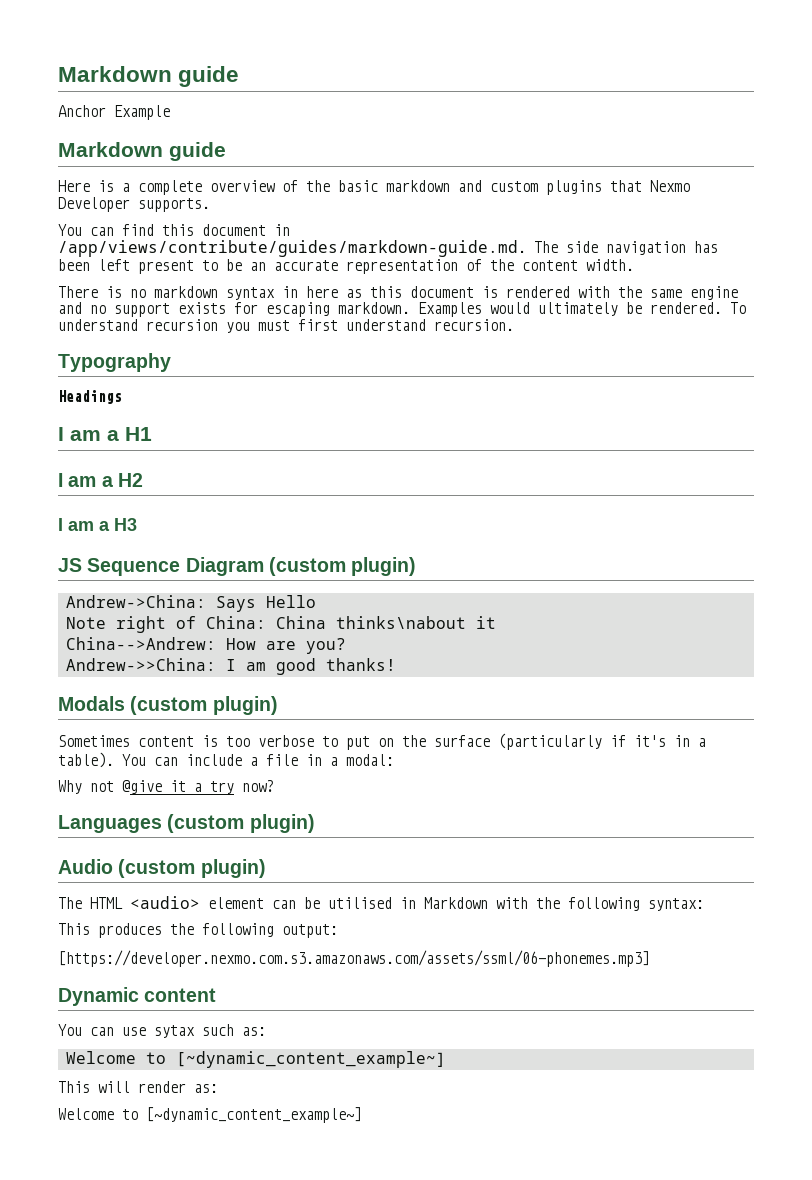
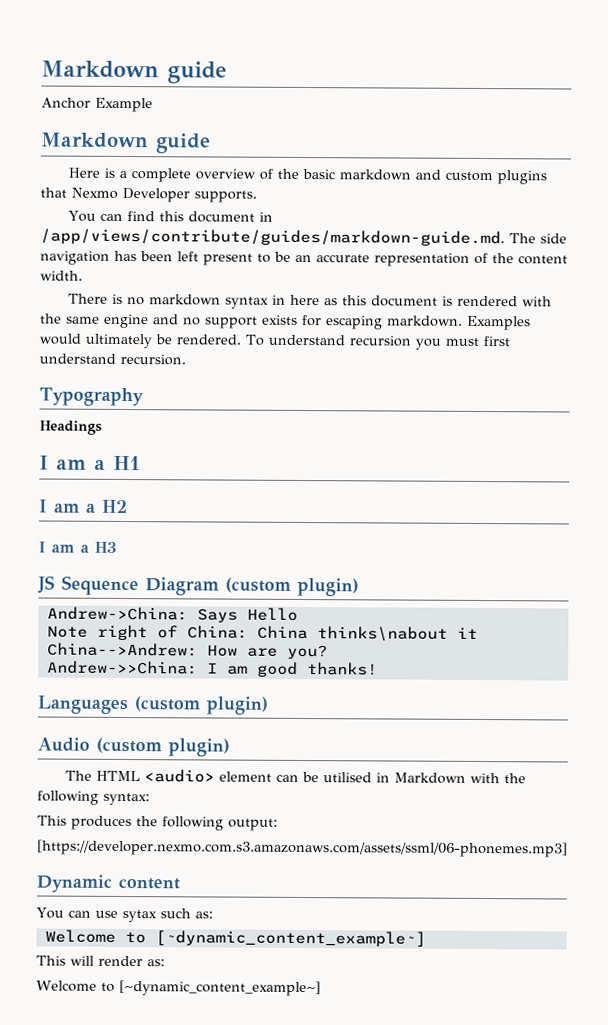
- Modals (custom plugin)
- Sometimes content is too verbose to put on the surface (particularly if it's in a table). You can include a file in a modal:
- Why not @give it a try now?

